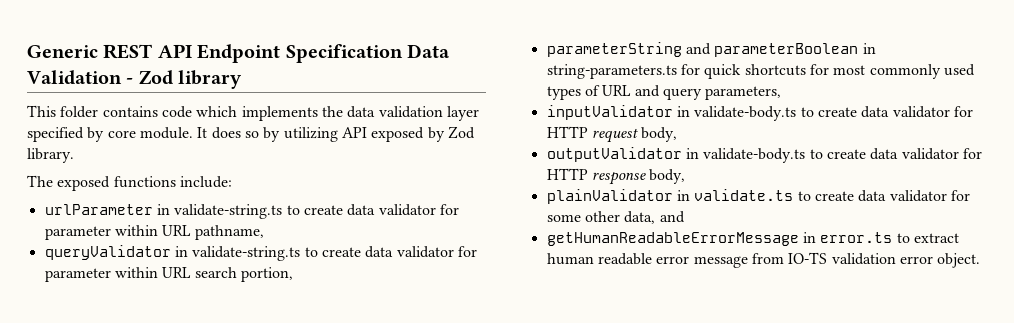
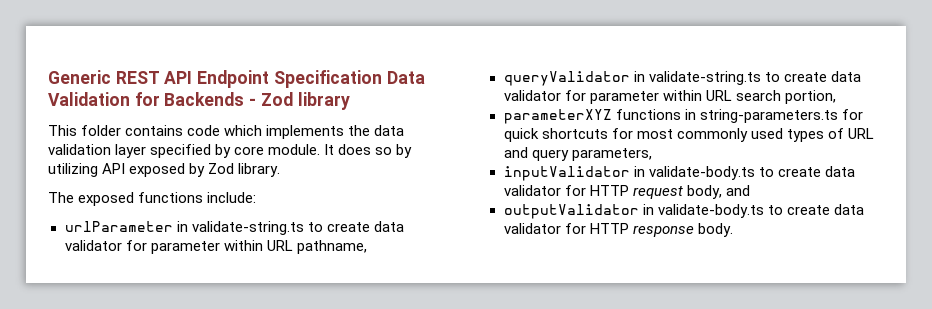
- Generic REST API Endpoint Specification Data Validation - Zod library
+ Generic REST API Endpoint Specification Data Validation for Backends - Zod library
- parameterString and parameterBoolean in string-parameters.ts for quick shortcuts for most commonly used types of URL and query parameters,
+ parameterXYZ functions in string-parameters.ts for quick shortcuts for most commonly used types of URL and query parameters,
- inputValidator in validate-body.ts to create data validator for HTTP request body,
+ inputValidator in validate-body.ts to create data validator for HTTP request body, and
- outputValidator in validate-body.ts to create data validator for HTTP response body,
- plainValidator in validate.ts to create data validator for some other data, and
- getHumanReadableErrorMessage in error.ts to extract human readable error message from IO-TS validation error object.
+ outputValidator in validate-body.ts to create data validator for HTTP response body.

